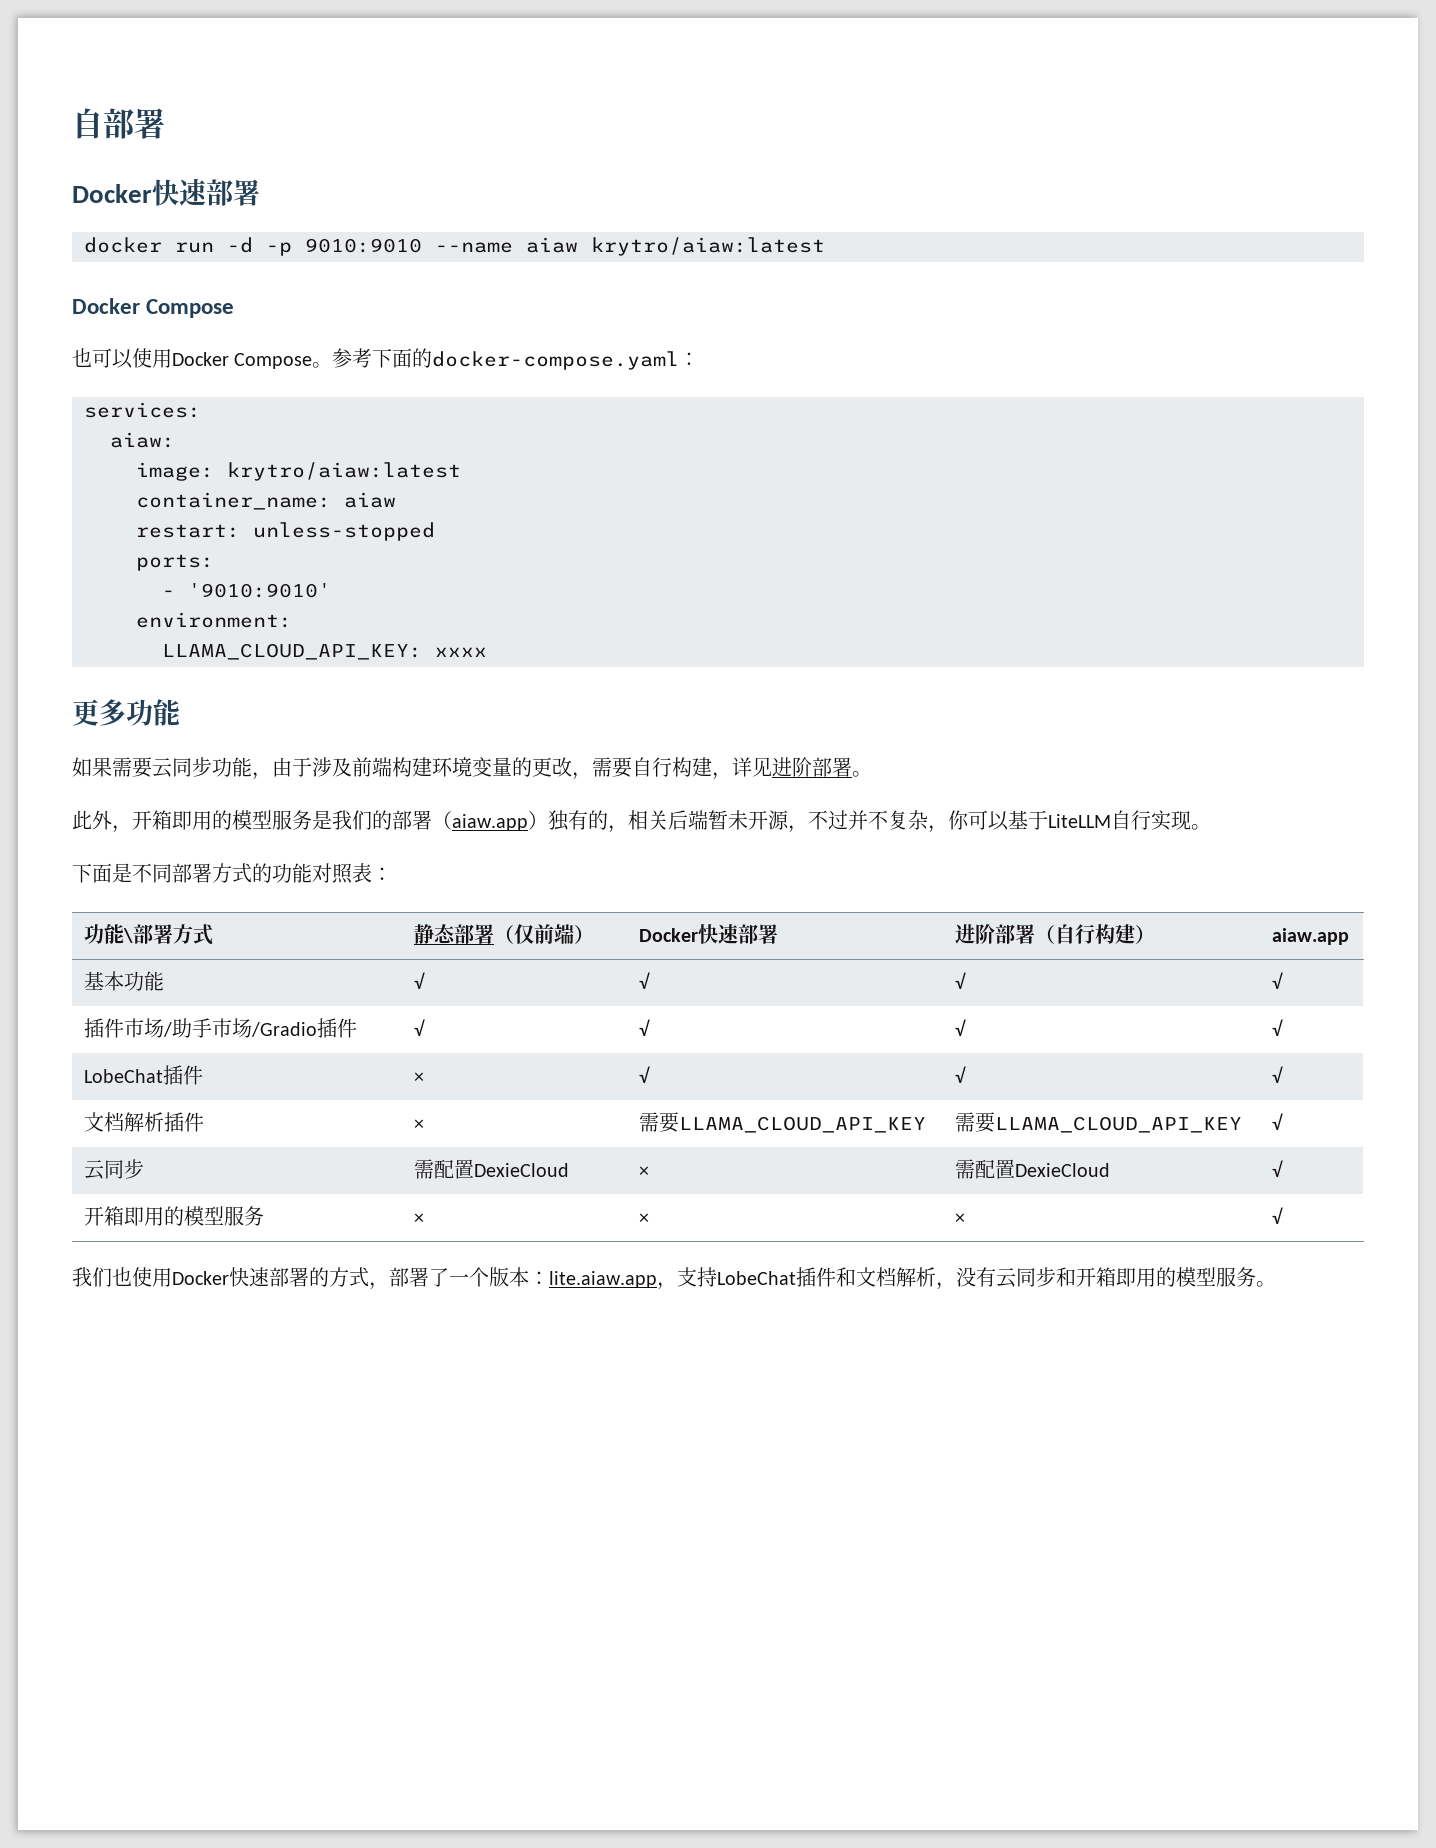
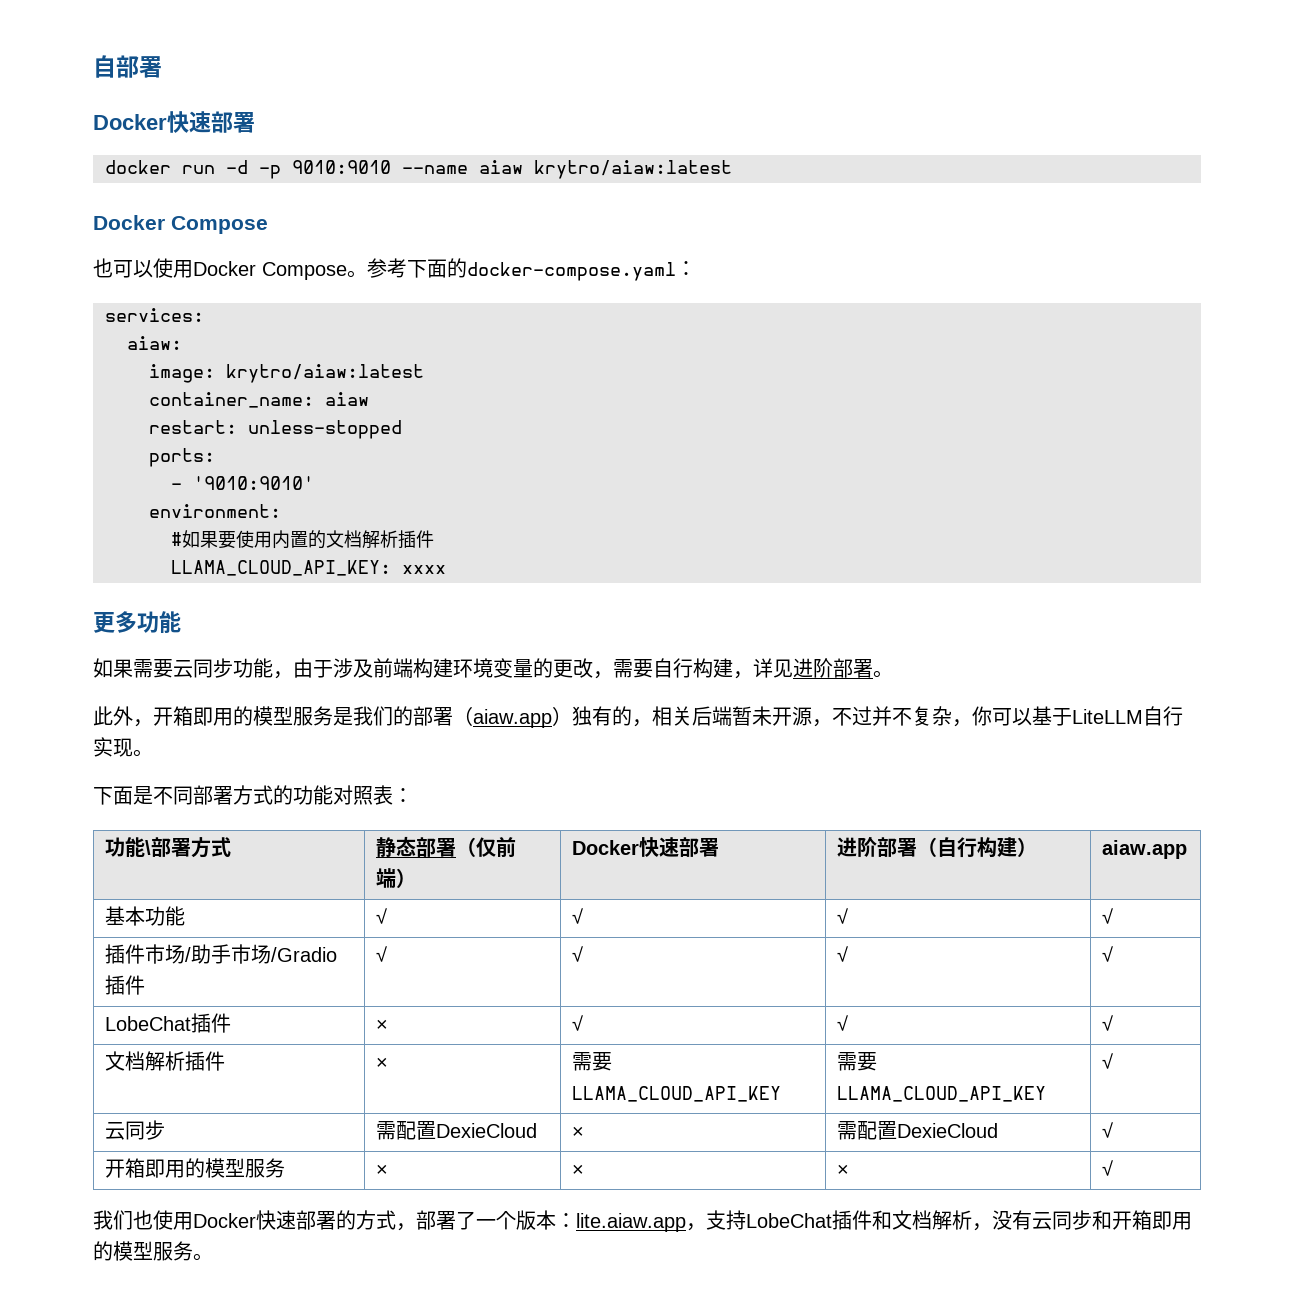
+ #如果要使用内置的文档解析插件

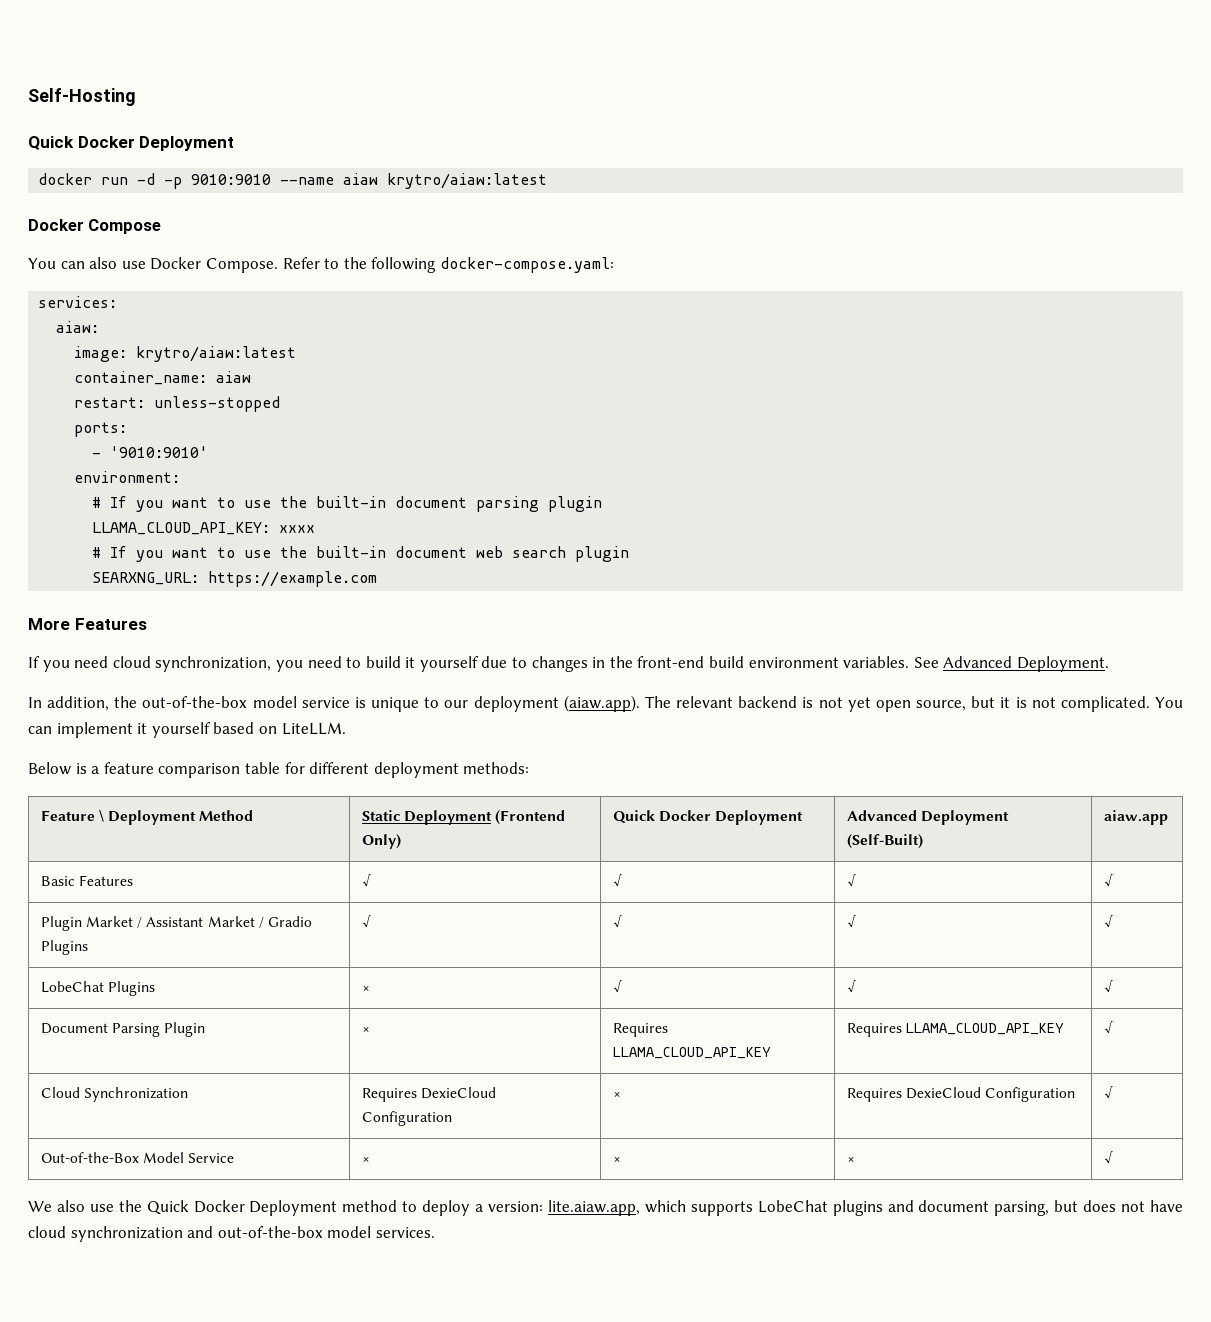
- 自部署
- Docker快速部署
+ Self-Hosting
+ Quick Docker Deployment
- 也可以使用Docker Compose。参考下面的docker-compose.yaml：
+ You can also use Docker Compose. Refer to the following docker-compose.yaml:
- #如果要使用内置的文档解析插件
+ # If you want to use the built-in document parsing plugin
  LLAMA_CLOUD_API_KEY: xxxx
- 更多功能
- 如果需要云同步功能，由于涉及前端构建环境变量的更改，需要自行构建，详见进阶部署。
- 此外，开箱即用的模型服务是我们的部署（aiaw.app）独有的，相关后端暂未开源，不过并不复杂，你可以基于LiteLLM自行实现。
- 下面是不同部署方式的功能对照表：
- 功能\部署方式 | 静态部署（仅前端） | Docker快速部署 | 进阶部署（自行构建） | aiaw.app
+ # If you want to use the built-in document web search plugin
+ SEARXNG_URL: https://example.com
+ More Features
+ If you need cloud synchronization, you need to build it yourself due to changes in the front-end build environment variables. See Advanced Deployment.
+ In addition, the out-of-the-box model service is unique to our deployment (aiaw.app). The relevant backend is not yet open source, but it is not complicated. You can implement it yourself based on LiteLLM.
+ Below is a feature comparison table for different deployment methods:
+ Feature \ Deployment Method | Static Deployment (Frontend Only) | Quick Docker Deployment | Advanced Deployment (Self-Built) | aiaw.app
- 基本功能 | √ | √ | √ | √
- 插件市场/助手市场/Gradio插件 | √ | √ | √ | √
+ Basic Features | √ | √ | √ | √
+ Plugin Market / Assistant Market / Gradio Plugins | √ | √ | √ | √
- LobeChat插件 | × | √ | √ | √
+ LobeChat Plugins | × | √ | √ | √
- 文档解析插件 | × | 需要LLAMA_CLOUD_API_KEY | 需要LLAMA_CLOUD_API_KEY | √
+ Document Parsing Plugin | × | Requires LLAMA_CLOUD_API_KEY | Requires LLAMA_CLOUD_API_KEY | √
- 云同步 | 需配置DexieCloud | × | 需配置DexieCloud | √
- 开箱即用的模型服务 | × | × | × | √
+ Cloud Synchronization | Requires DexieCloud Configuration | × | Requires DexieCloud Configuration | √
+ Out-of-the-Box Model Service | × | × | × | √
- 我们也使用Docker快速部署的方式，部署了一个版本：lite.aiaw.app，支持LobeChat插件和文档解析，没有云同步和开箱即用的模型服务。
+ We also use the Quick Docker Deployment method to deploy a version: lite.aiaw.app, which supports LobeChat plugins and document parsing, but does not have cloud synchronization and out-of-the-box model services.

